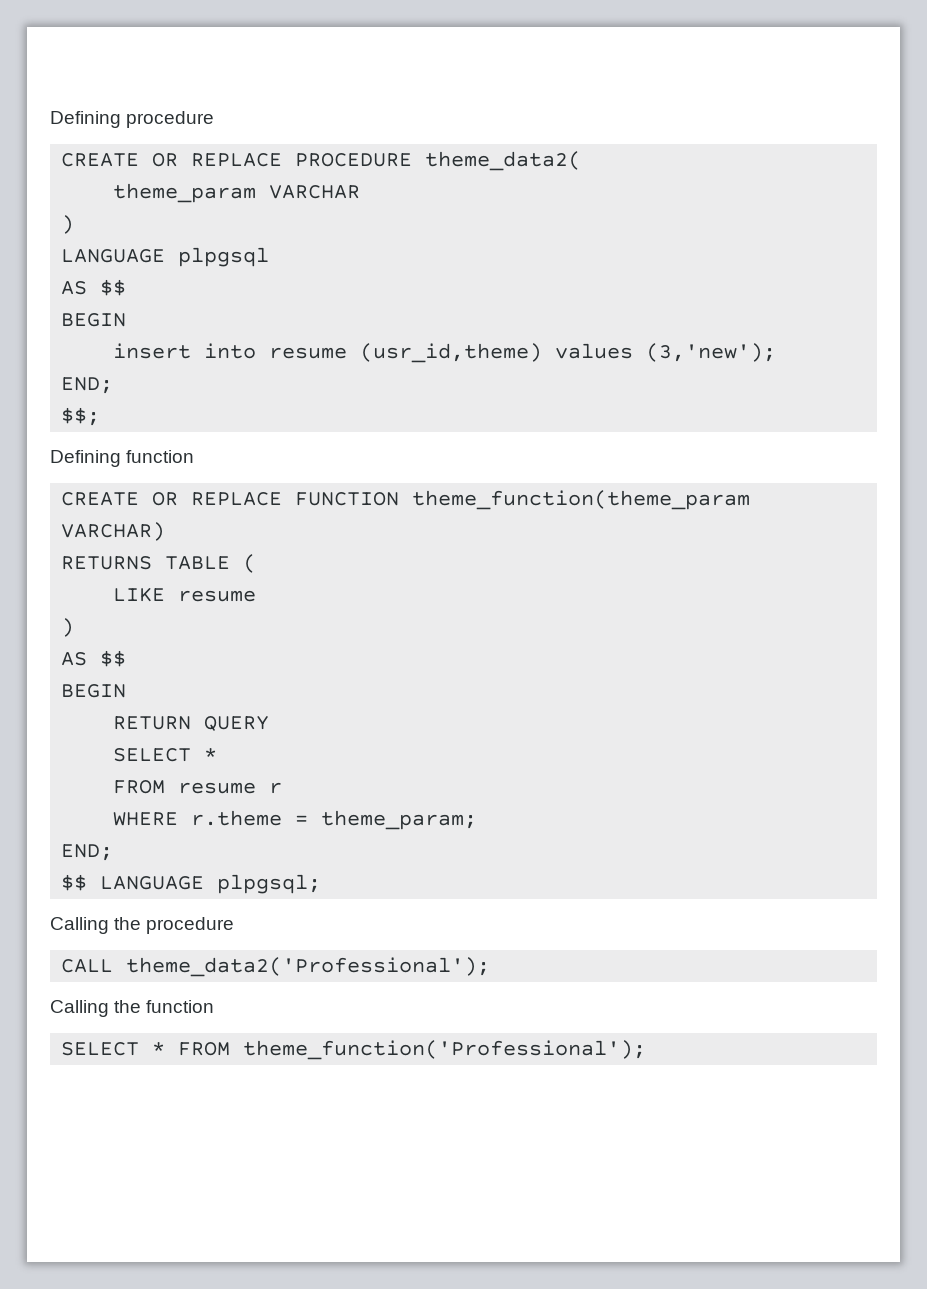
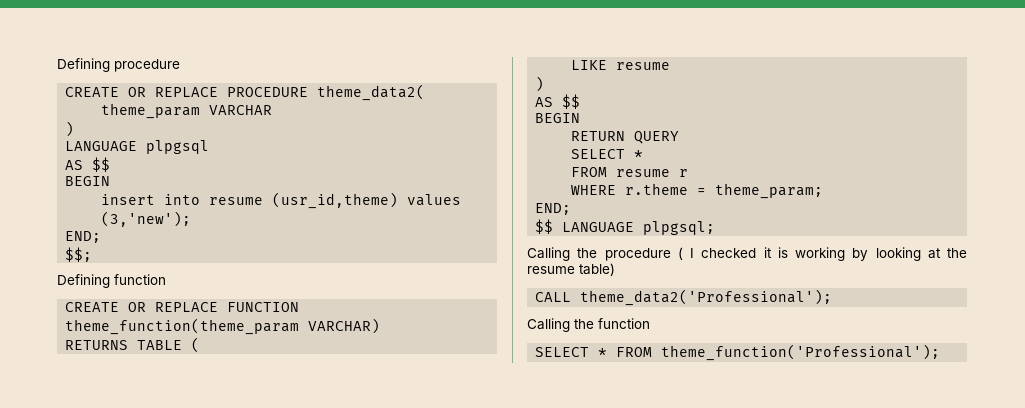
- Calling the procedure
+ Calling the procedure ( I checked it is working by looking at the resume table)

